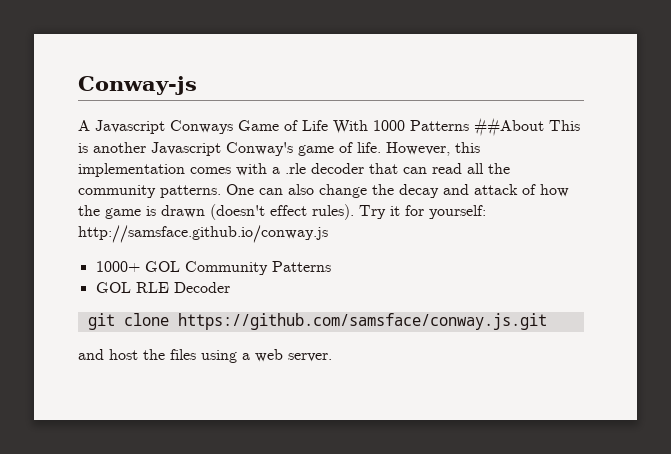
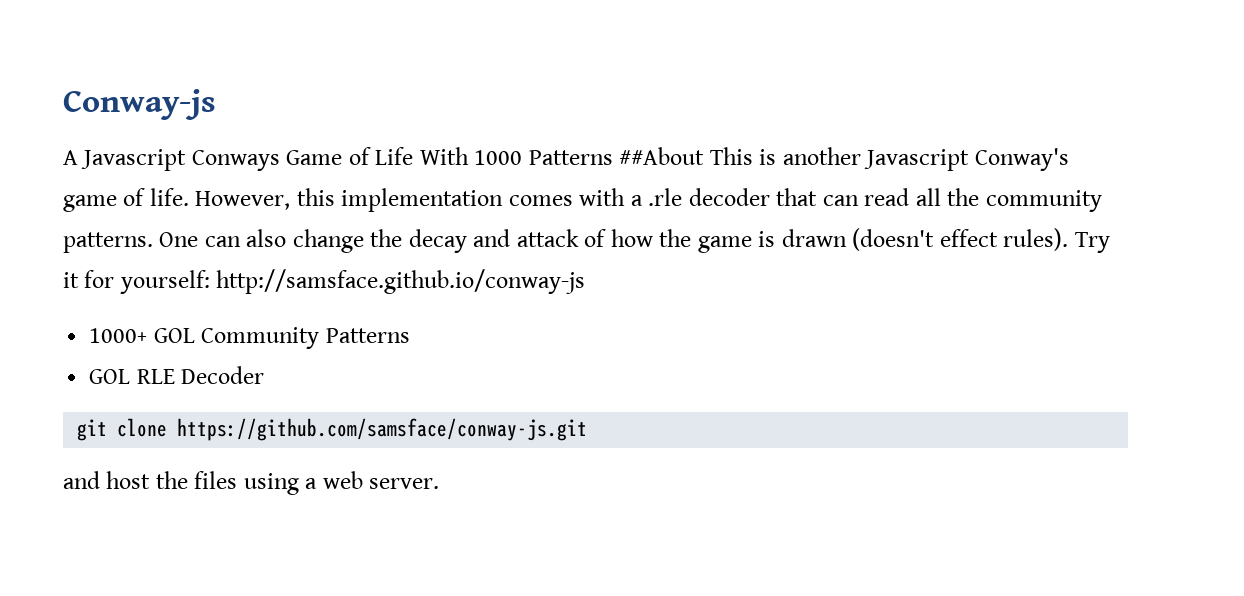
- Try it for yourself: http://samsface.github.io/conway.js
+ Try it for yourself: http://samsface.github.io/conway-js
- git clone https://github.com/samsface/conway.js.git
+ git clone https://github.com/samsface/conway-js.git

